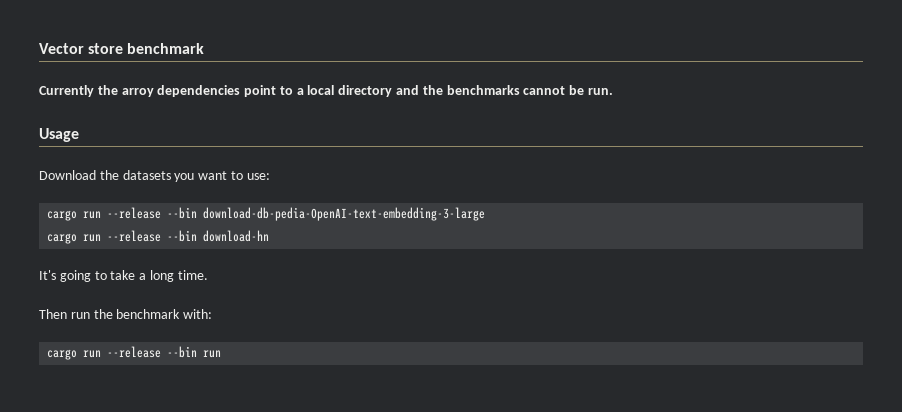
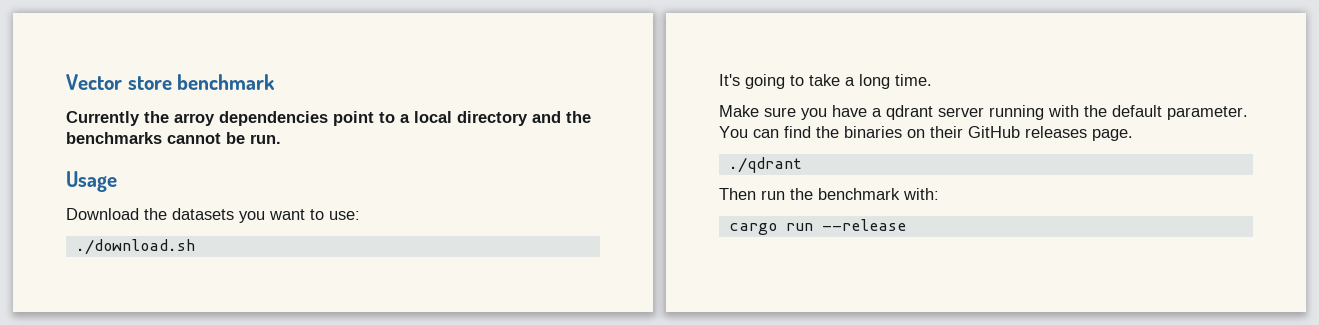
- cargo run --release --bin download-db-pedia-OpenAI-text-embedding-3-large
- cargo run --release --bin download-hn
+ ./download.sh
+ Make sure you have a qdrant server running with the default parameter. You can find the binaries on their GitHub releases page.
+ ./qdrant
- cargo run --release --bin run
+ cargo run --release

